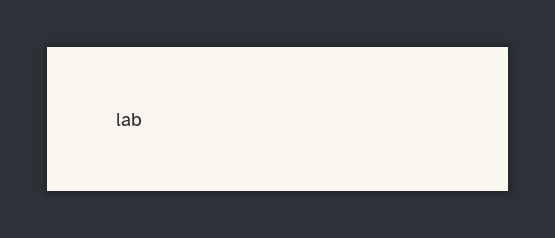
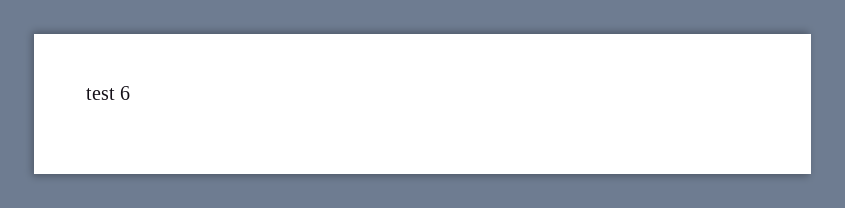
- lab
+ test 6

